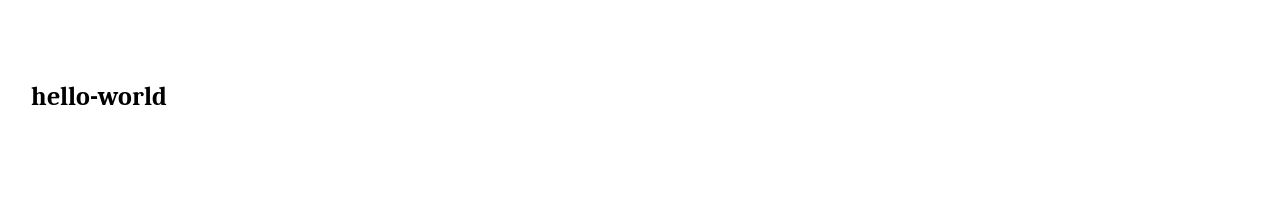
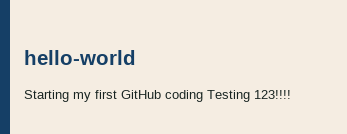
+ Starting my first GitHub coding Testing 123!!!!

